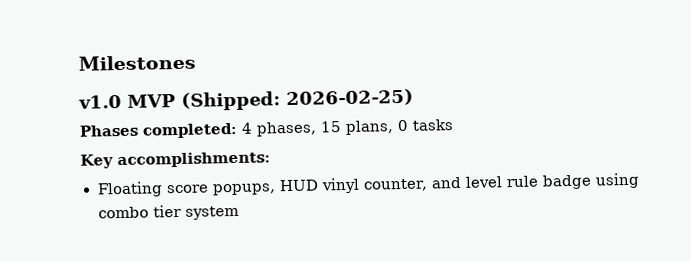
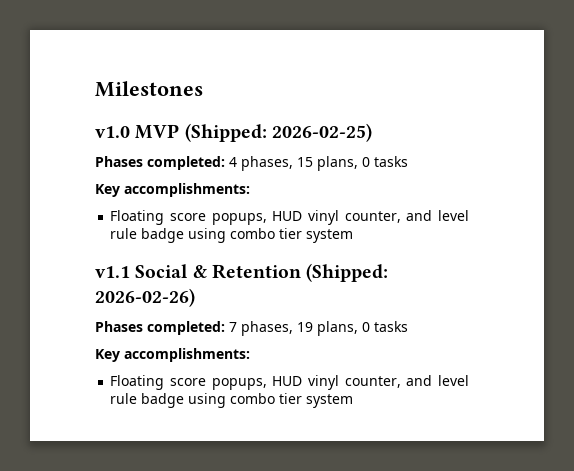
+ v1.1 Social & Retention (Shipped: 2026-02-26)
+ Phases completed: 7 phases, 19 plans, 0 tasks
+ Key accomplishments:
+ Floating score popups, HUD vinyl counter, and level rule badge using combo tier system

